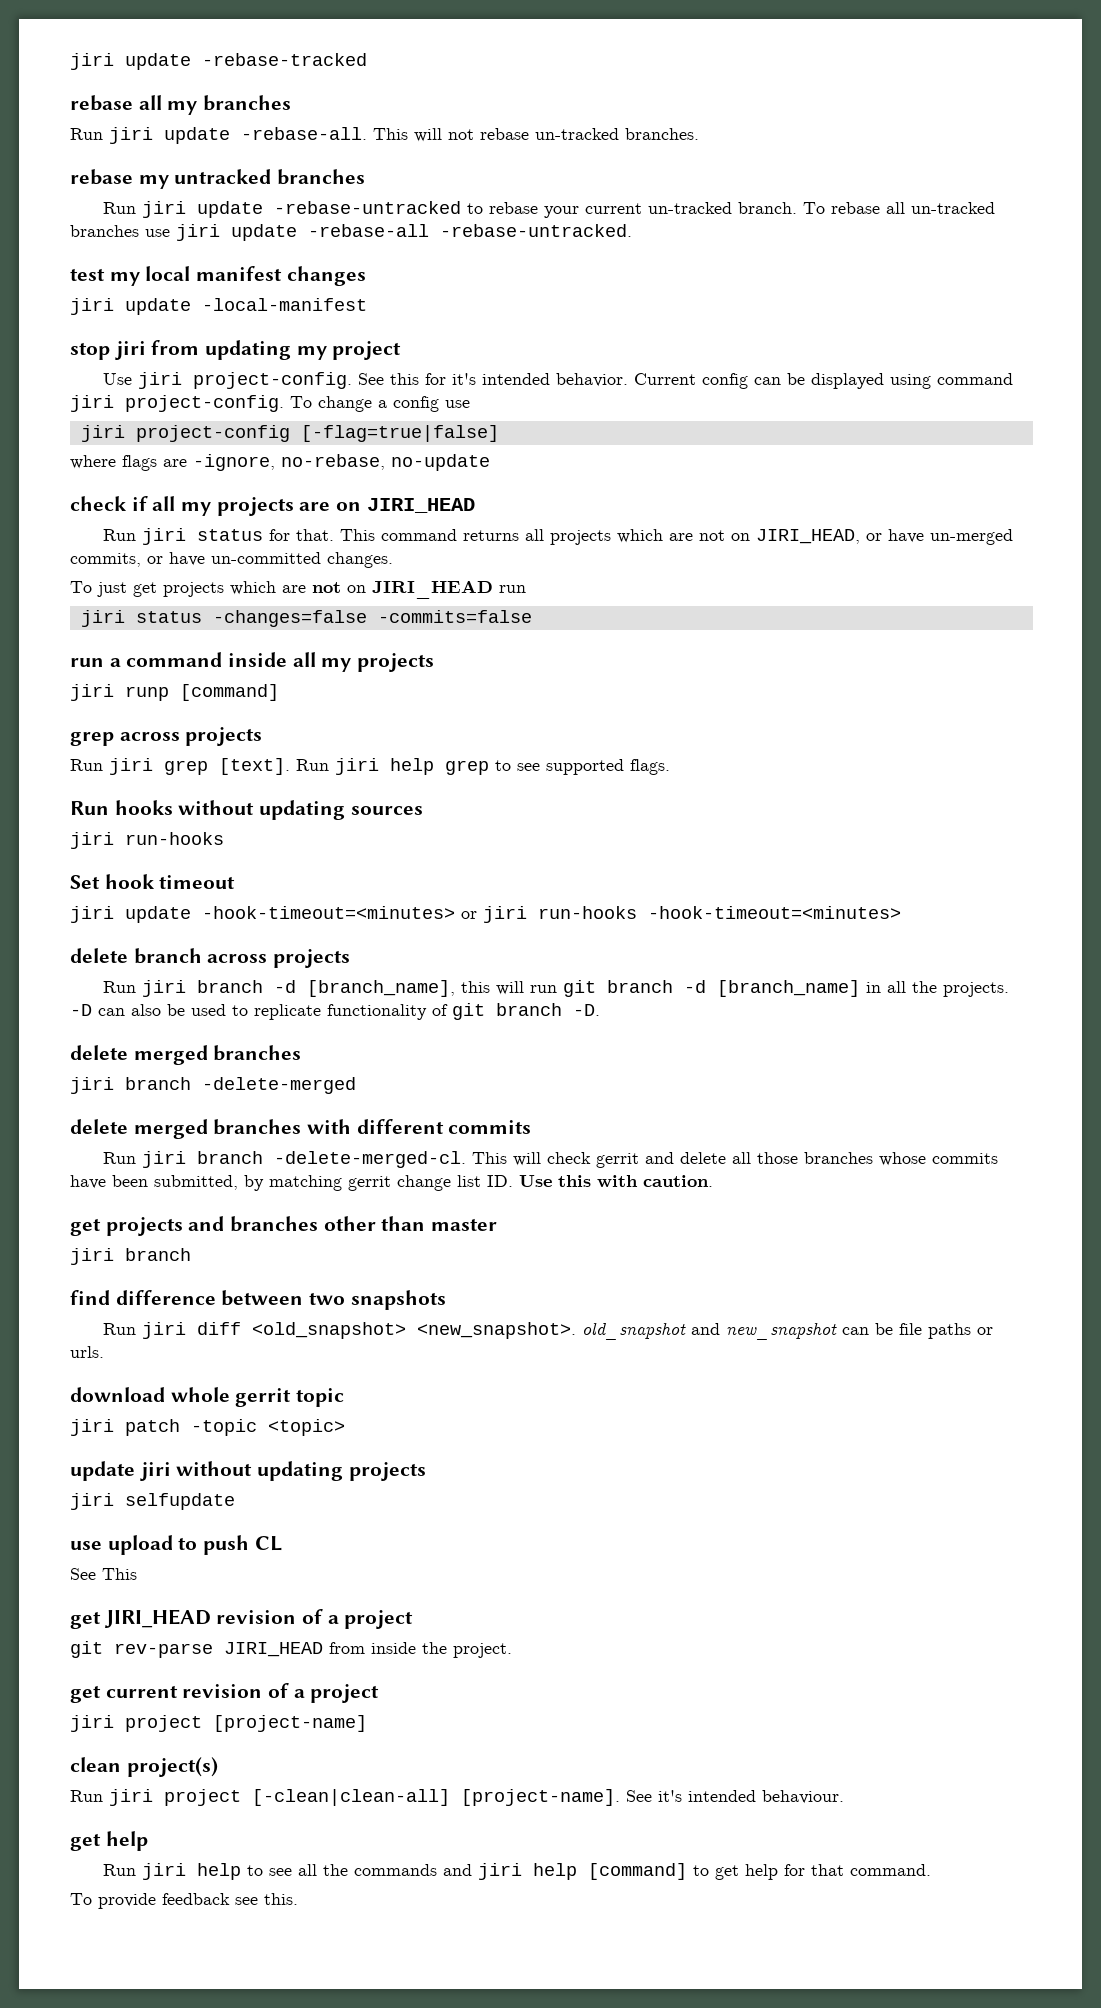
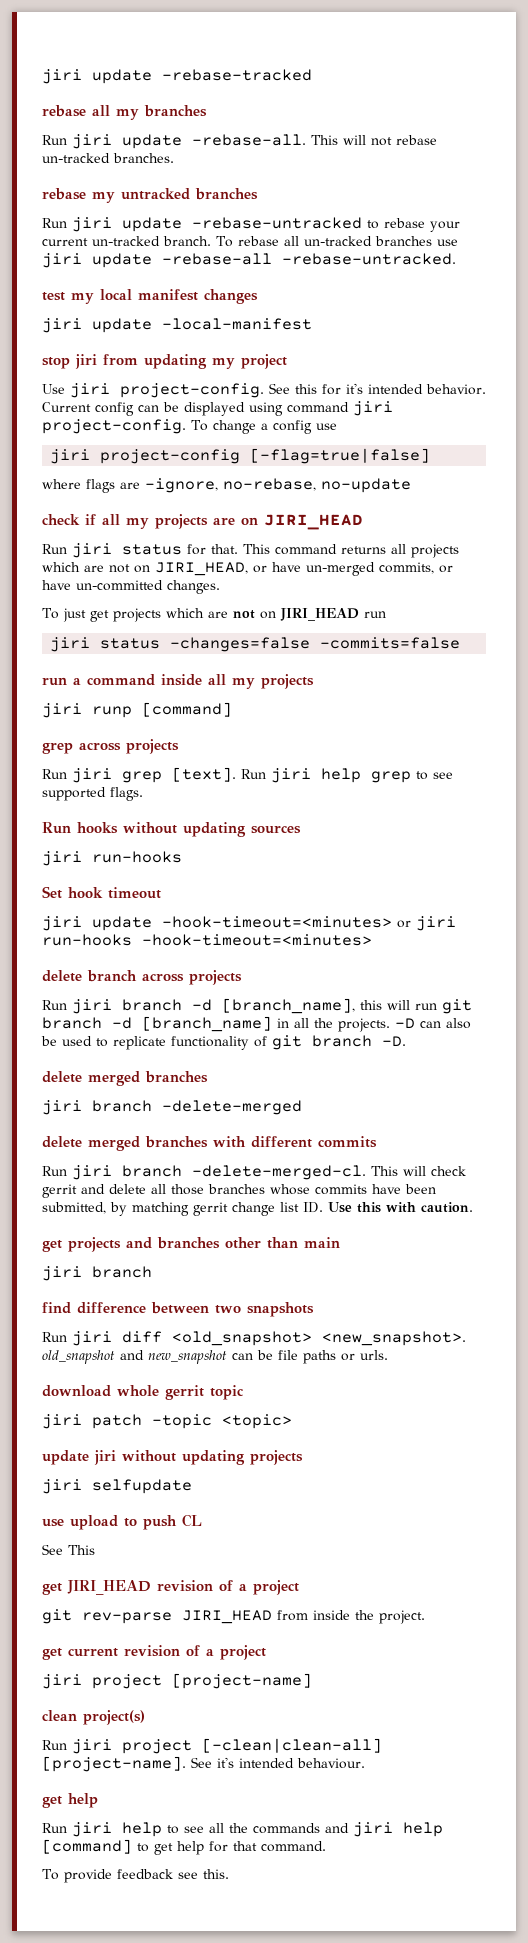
- get projects and branches other than master
+ get projects and branches other than main

